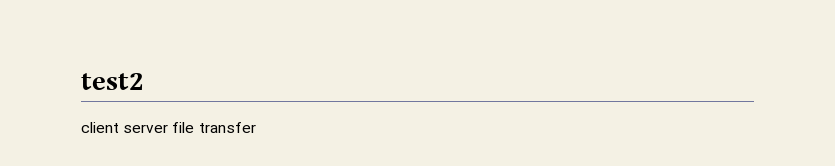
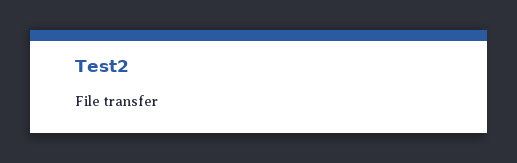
- test2
- client server file transfer
+ Test2
+ File transfer

